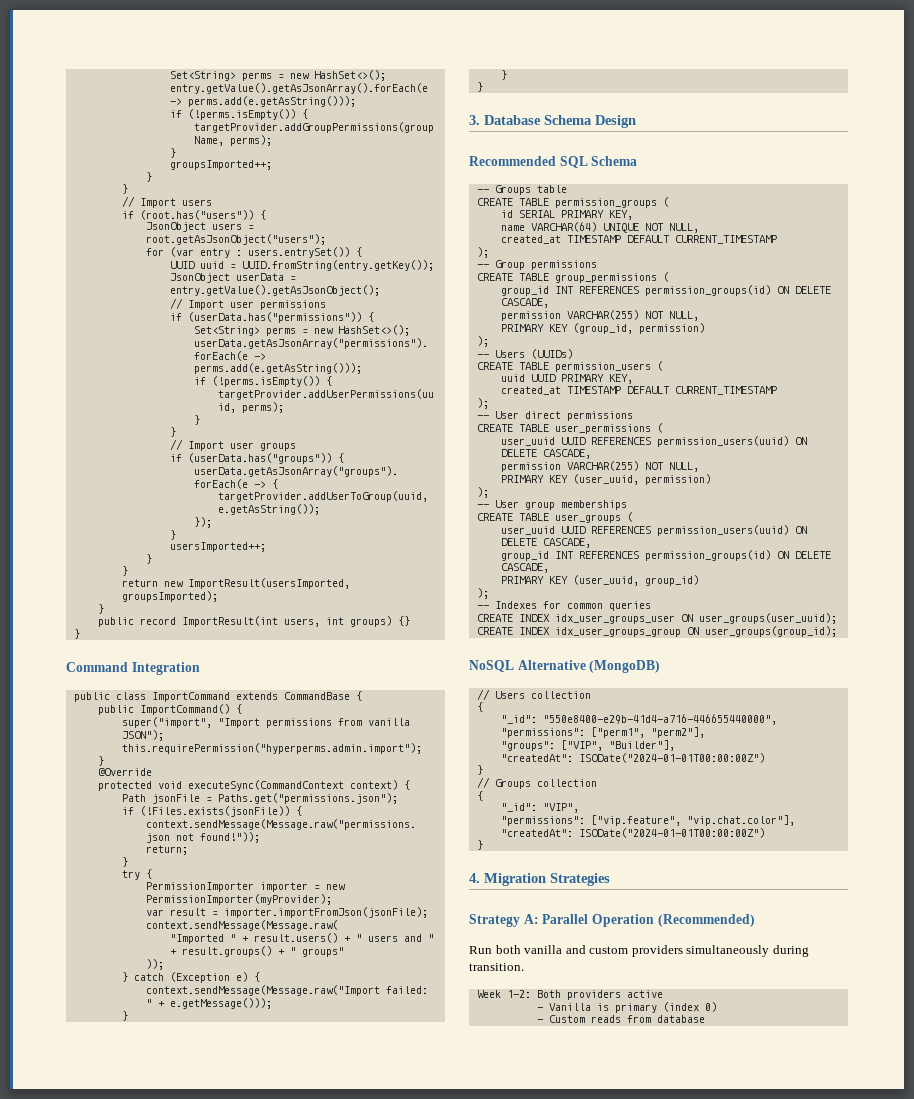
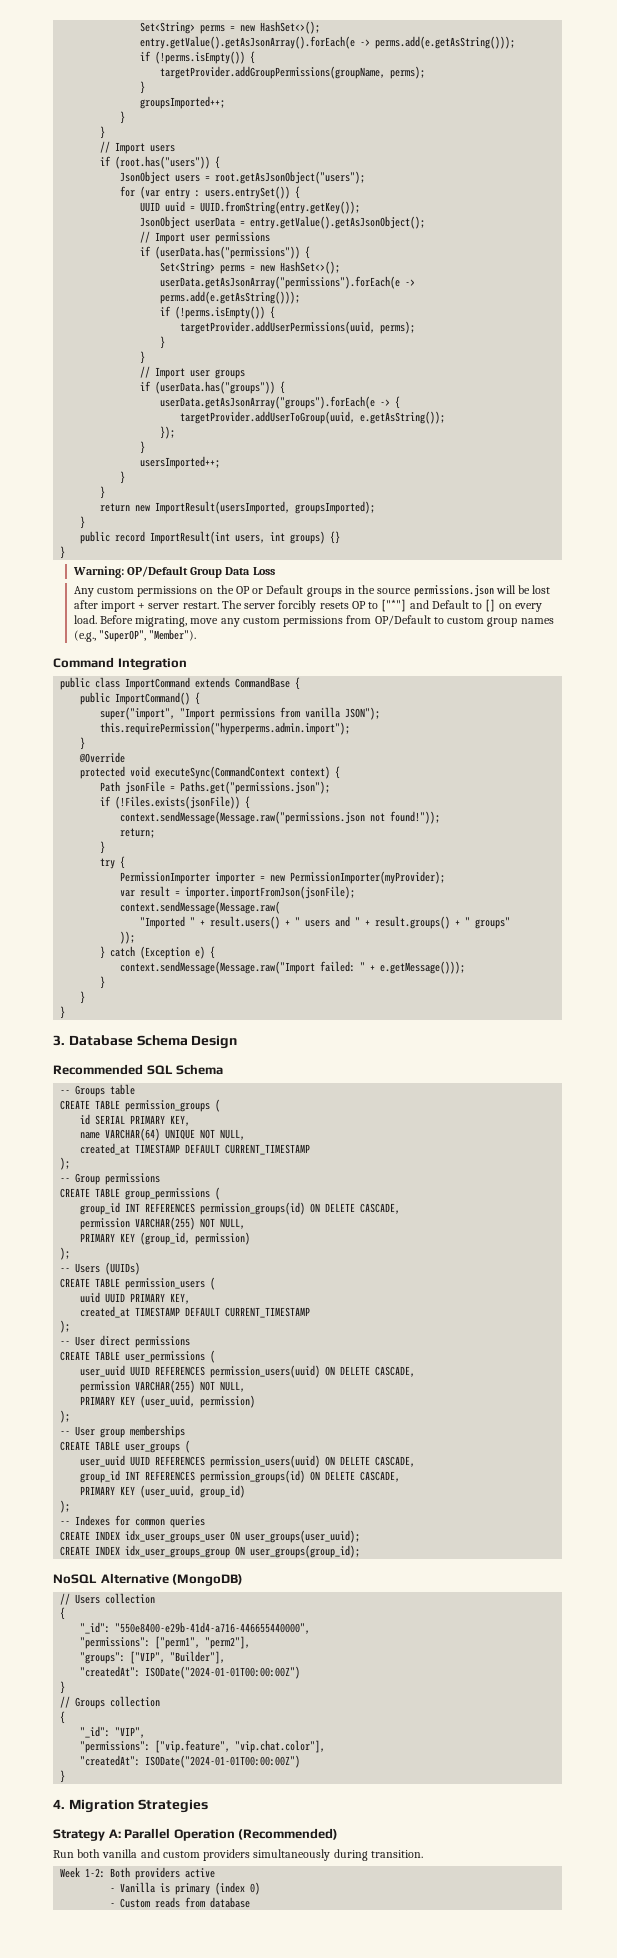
+ Warning: OP/Default Group Data Loss
+ Any custom permissions on the OP or Default groups in the source permissions.json will be lost after import + server restart. The server forcibly resets OP to ["*"] and Default to [] on every load. Before migrating, move any custom permissions from OP/Default to custom group names (e.g., "SuperOP", "Member").

